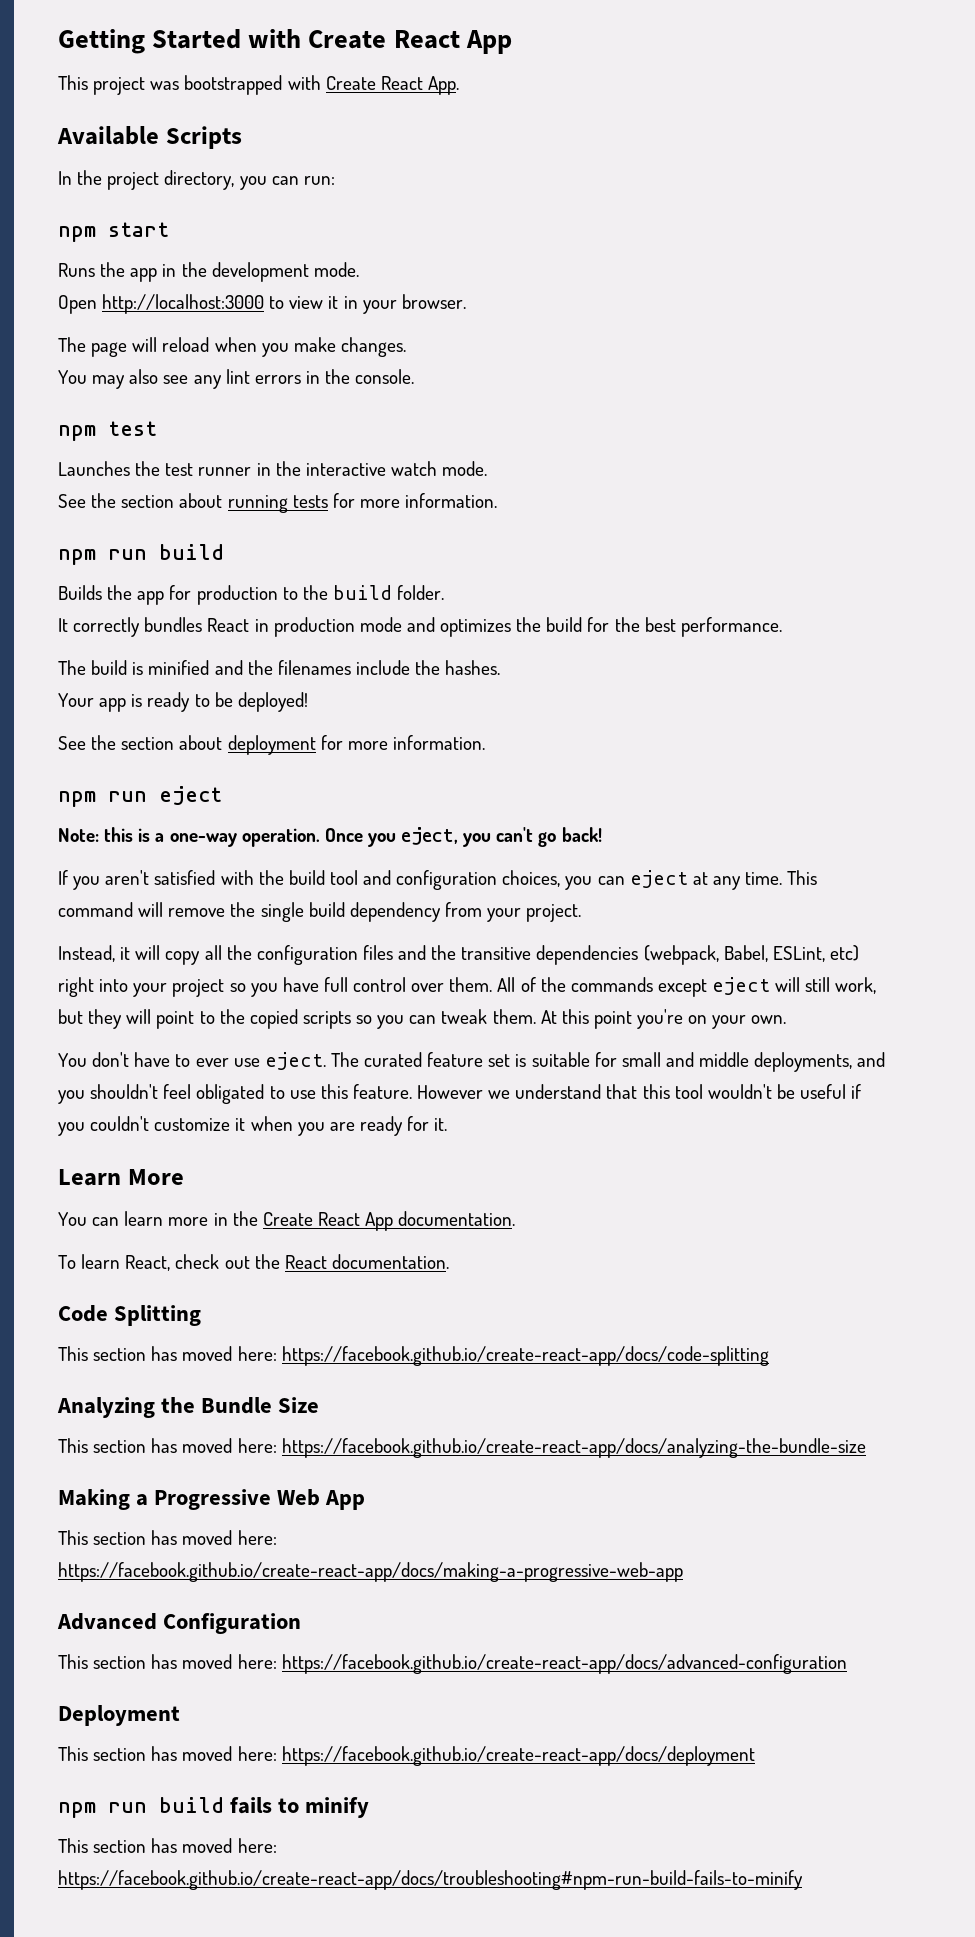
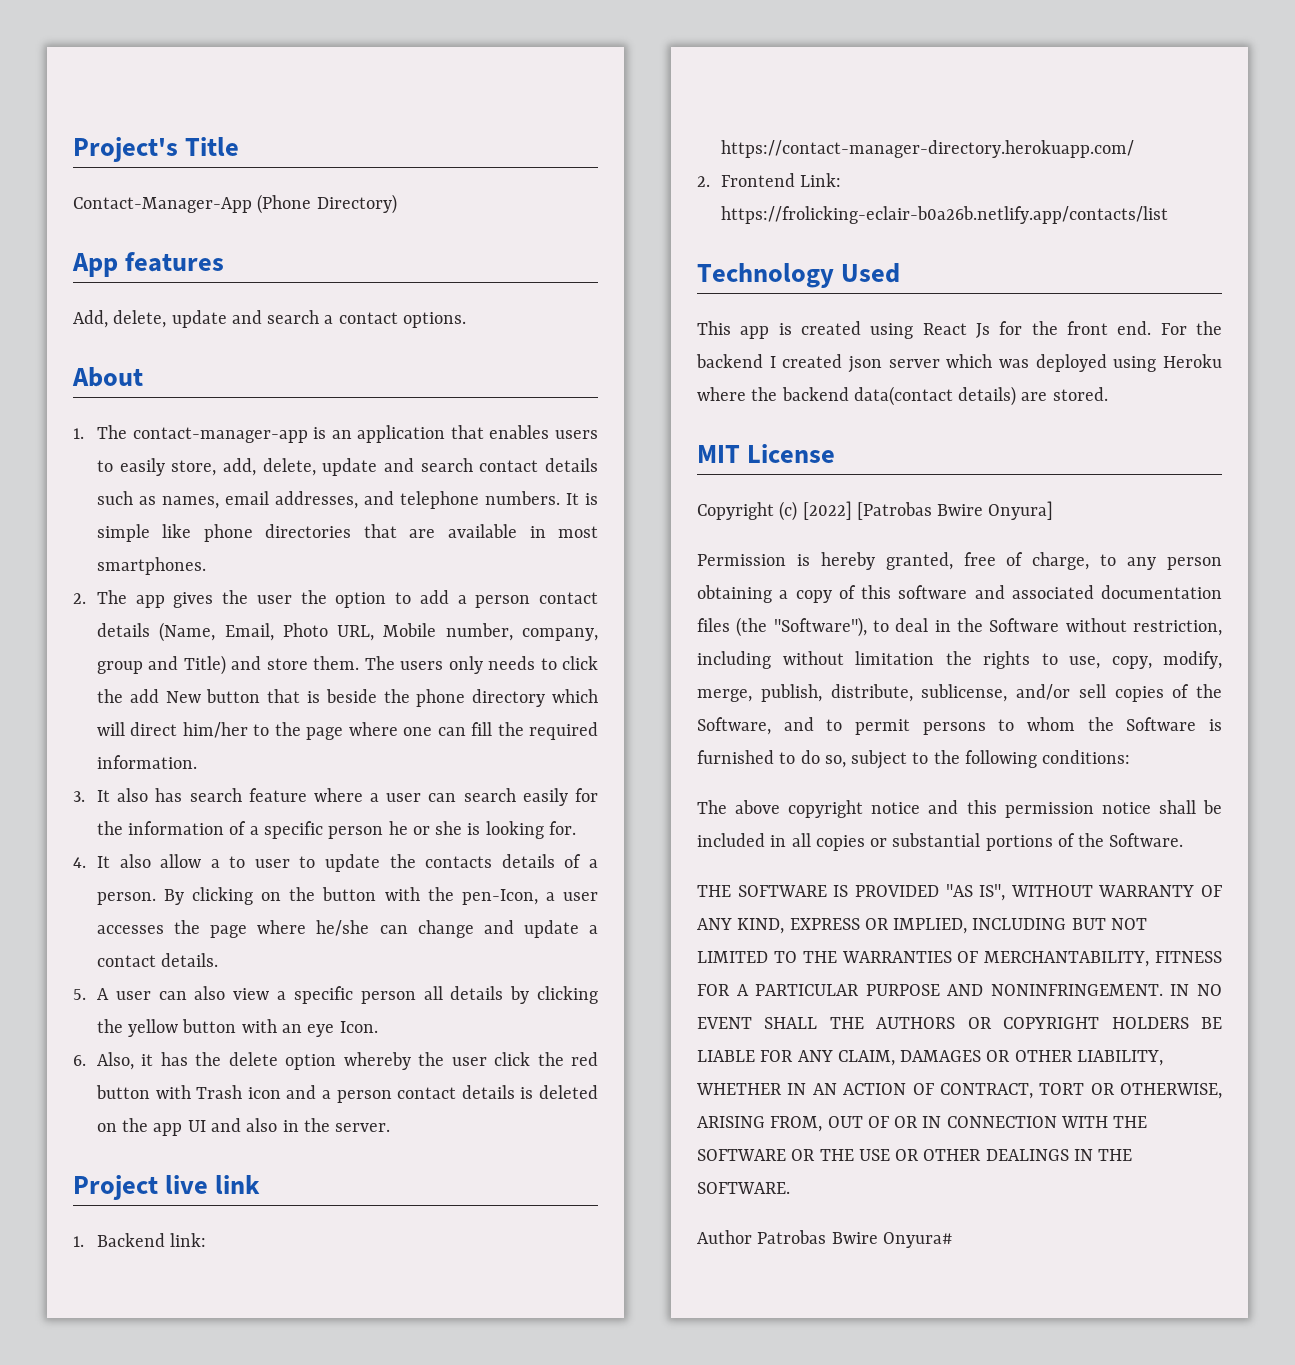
- Getting Started with Create React App
- This project was bootstrapped with Create React App.
- Available Scripts
- In the project directory, you can run:
- npm start
- Runs the app in the development mode.
- Open http://localhost:3000 to view it in your browser.
- The page will reload when you make changes.
- You may also see any lint errors in the console.
- npm test
- Launches the test runner in the interactive watch mode.
- See the section about running tests for more information.
- npm run build
- Builds the app for production to the build folder.
- It correctly bundles React in production mode and optimizes the build for the best performance.
- The build is minified and the filenames include the hashes.
- Your app is ready to be deployed!
- See the section about deployment for more information.
- npm run eject
- Note: this is a one-way operation. Once you eject, you can't go back!
- If you aren't satisfied with the build tool and configuration choices, you can eject at any time. This command will remove the single build dependency from your project.
- Instead, it will copy all the configuration files and the transitive dependencies (webpack, Babel, ESLint, etc) right into your project so you have full control over them. All of the commands except eject will still work, but they will point to the copied scripts so you can tweak them. At this point you're on your own.
- You don't have to ever use eject. The curated feature set is suitable for small and middle deployments, and you shouldn't feel obligated to use this feature. However we understand that this tool wouldn't be useful if you couldn't customize it when you are ready for it.
- Learn More
- You can learn more in the Create React App documentation.
- To learn React, check out the React documentation.
- Code Splitting
- This section has moved here: https://facebook.github.io/create-react-app/docs/code-splitting
- Analyzing the Bundle Size
- This section has moved here: https://facebook.github.io/create-react-app/docs/analyzing-the-bundle-size
- Making a Progressive Web App
- This section has moved here: https://facebook.github.io/create-react-app/docs/making-a-progressive-web-app
- Advanced Configuration
- This section has moved here: https://facebook.github.io/create-react-app/docs/advanced-configuration
- Deployment
- This section has moved here: https://facebook.github.io/create-react-app/docs/deployment
- npm run build fails to minify
- This section has moved here: https://facebook.github.io/create-react-app/docs/troubleshooting#npm-run-build-fails-to-minify
+ Project's Title
+ Contact-Manager-App (Phone Directory)
+ App features
+ Add, delete, update and search a contact options.
+ About
+ 1. The contact-manager-app is an application that enables users to easily store, add, delete, update and search contact details such as names, email addresses, and telephone numbers. It is simple like phone directories that are available in most smartphones.
+ 2. The app gives the user the option to add a person contact details (Name, Email, Photo URL, Mobile number, company, group and Title) and store them. The users only needs to click the add New button that is beside the phone directory which will direct him/her to the page where one can fill the required information.
+ 3. It also has search feature where a user can search easily for the information of a specific person he or she is looking for.
+ 4. It also allow a to user to update the contacts details of a person. By clicking on the button with the pen-Icon, a user accesses the page where he/she can change and update a contact details.
+ 5. A user can also view a specific person all details by clicking the yellow button with an eye Icon.
+ 6. Also, it has the delete option whereby the user click the red button with Trash icon and a person contact details is deleted on the app UI and also in the server.
+ Project live link
+ 1. Backend link: https://contact-manager-directory.herokuapp.com/
+ 2. Frontend Link: https://frolicking-eclair-b0a26b.netlify.app/contacts/list
+ Technology Used
+ This app is created using React Js for the front end. For the backend I created json server which was deployed using Heroku where the backend data(contact details) are stored.
+ MIT License
+ Copyright (c) [2022] [Patrobas Bwire Onyura]
+ Permission is hereby granted, free of charge, to any person obtaining a copy of this software and associated documentation files (the "Software"), to deal in the Software without restriction, including without limitation the rights to use, copy, modify, merge, publish, distribute, sublicense, and/or sell copies of the Software, and to permit persons to whom the Software is furnished to do so, subject to the following conditions:
+ The above copyright notice and this permission notice shall be included in all copies or substantial portions of the Software.
+ THE SOFTWARE IS PROVIDED "AS IS", WITHOUT WARRANTY OF ANY KIND, EXPRESS OR IMPLIED, INCLUDING BUT NOT LIMITED TO THE WARRANTIES OF MERCHANTABILITY, FITNESS FOR A PARTICULAR PURPOSE AND NONINFRINGEMENT. IN NO EVENT SHALL THE AUTHORS OR COPYRIGHT HOLDERS BE LIABLE FOR ANY CLAIM, DAMAGES OR OTHER LIABILITY, WHETHER IN AN ACTION OF CONTRACT, TORT OR OTHERWISE, ARISING FROM, OUT OF OR IN CONNECTION WITH THE SOFTWARE OR THE USE OR OTHER DEALINGS IN THE SOFTWARE.
+ Author Patrobas Bwire Onyura#

